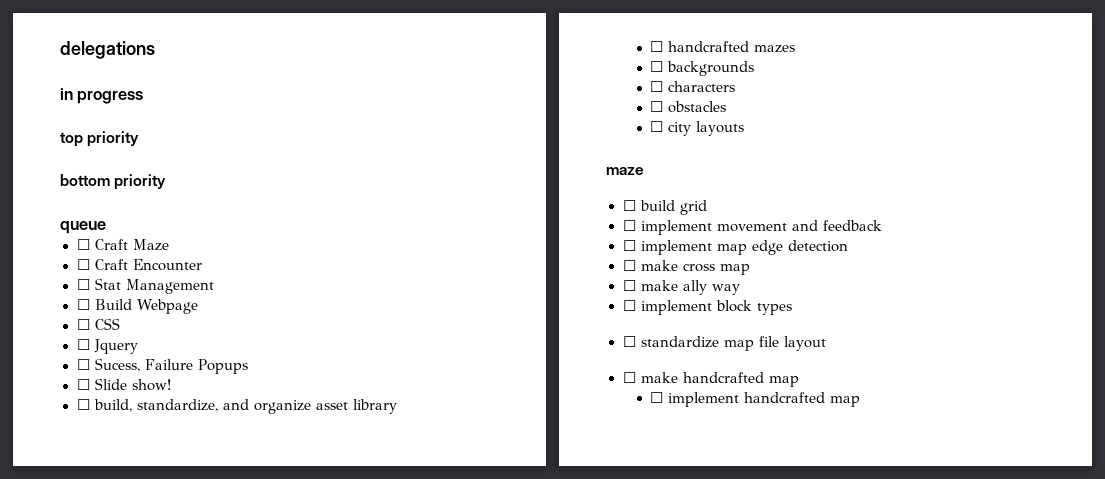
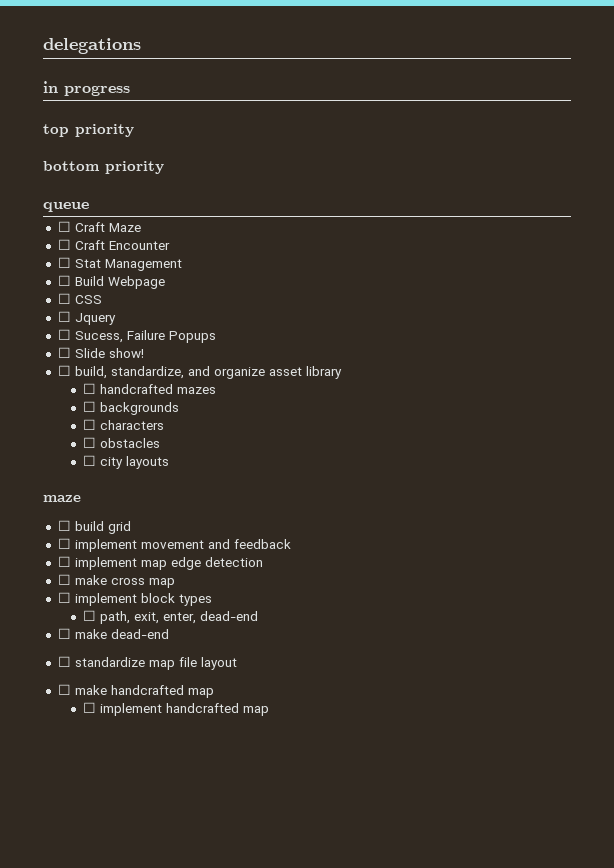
- ☐ make ally way
+ ☐ path, exit, enter, dead-end
+ ☐ make dead-end

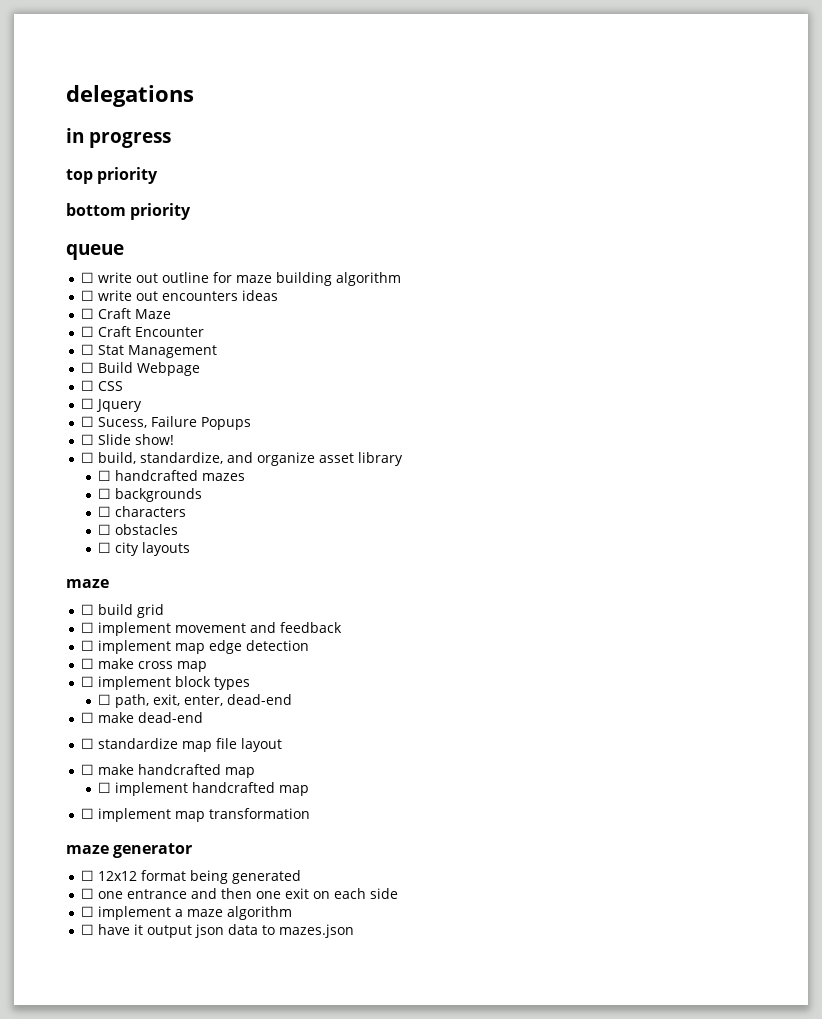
+ ☐ write out outline for maze building algorithm
+ ☐ write out encounters ideas
+ ☐ implement map transformation
+ maze generator
+ ☐ 12x12 format being generated
+ ☐ one entrance and then one exit on each side
+ ☐ implement a maze algorithm
+ ☐ have it output json data to mazes.json

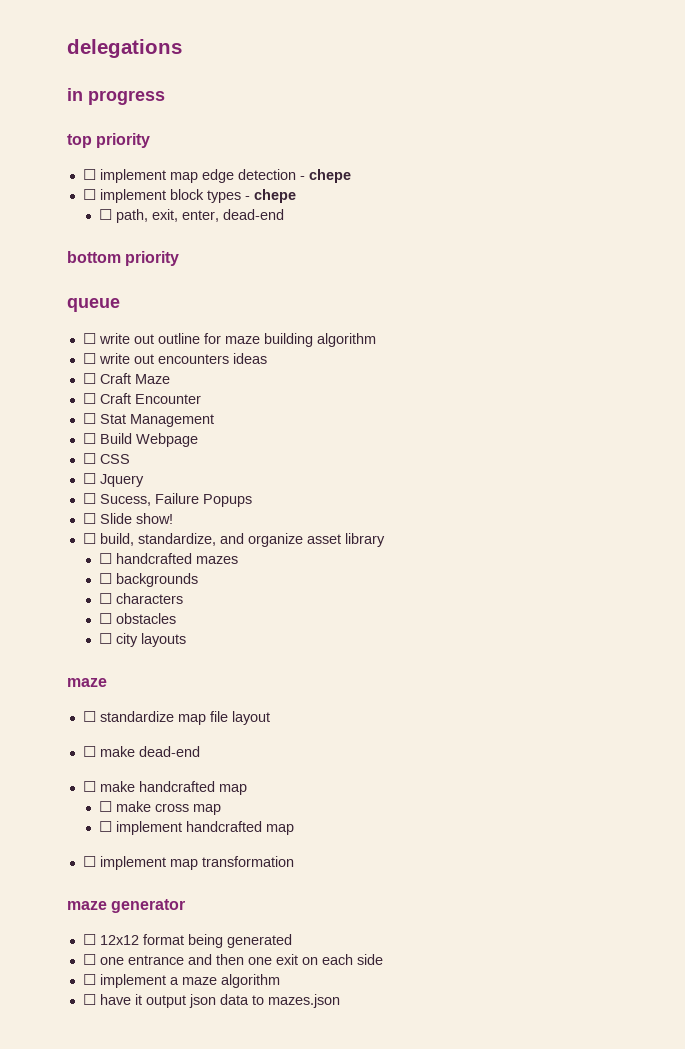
+ ☐ implement map edge detection - chepe
+ ☐ implement block types - chepe
+ ☐ path, exit, enter, dead-end
- ☐ build grid
- ☐ implement movement and feedback
- ☐ implement map edge detection
- ☐ make cross map
- ☐ implement block types
- ☐ path, exit, enter, dead-end
- ☐ make dead-end
+ ☐ make dead-end
+ ☐ make cross map

